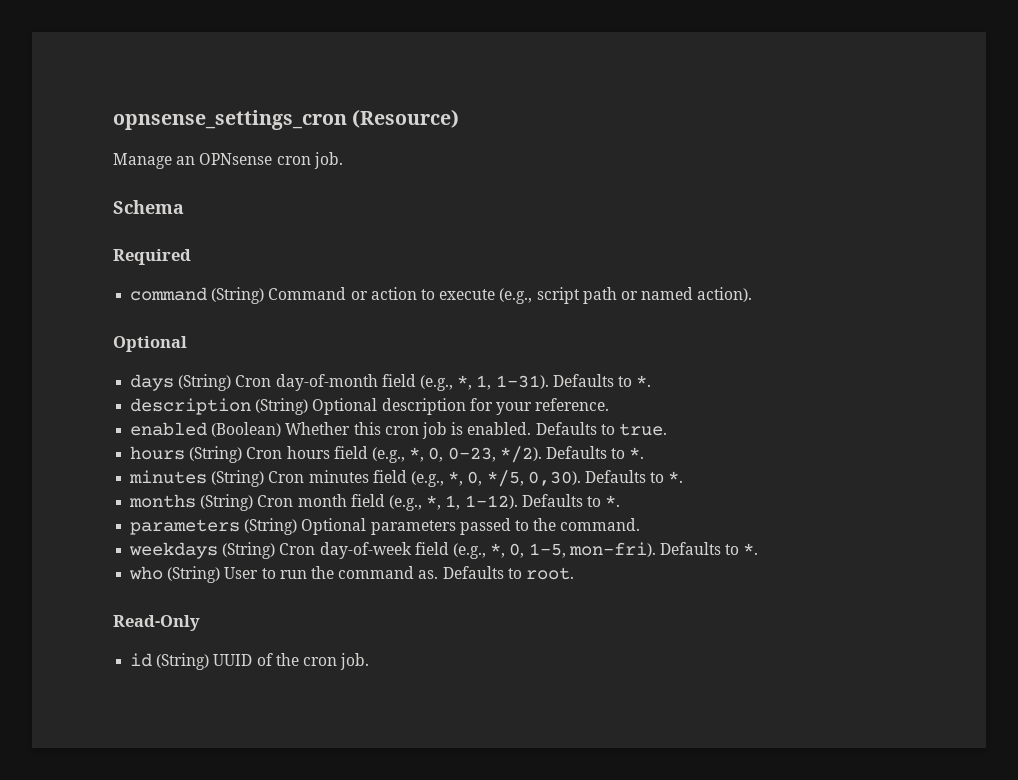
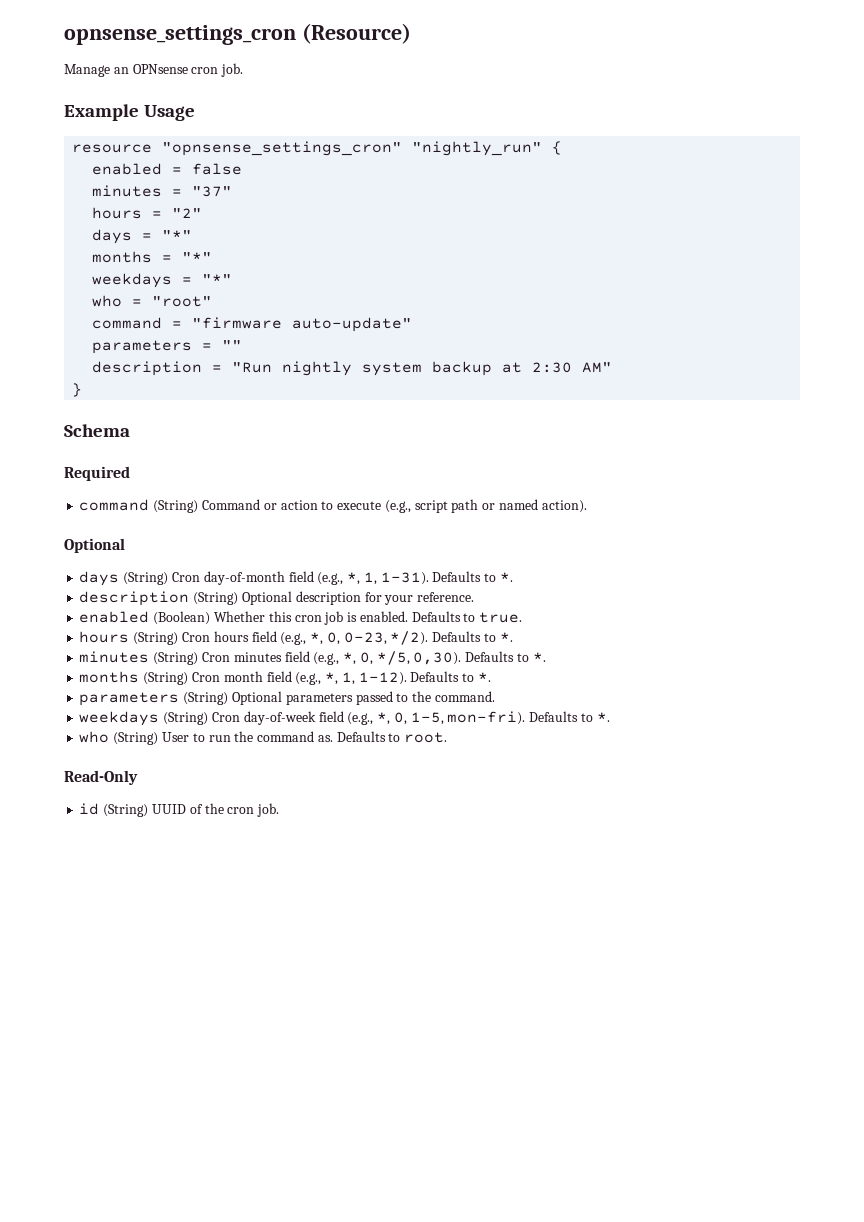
+ Example Usage
+ resource "opnsense_settings_cron" "nightly_run" {
+ enabled = false
+ minutes = "37"
+ hours = "2"
+ days = "*"
+ months = "*"
+ weekdays = "*"
+ who = "root"
+ command = "firmware auto-update"
+ parameters = ""
+ description = "Run nightly system backup at 2:30 AM"
+ }

